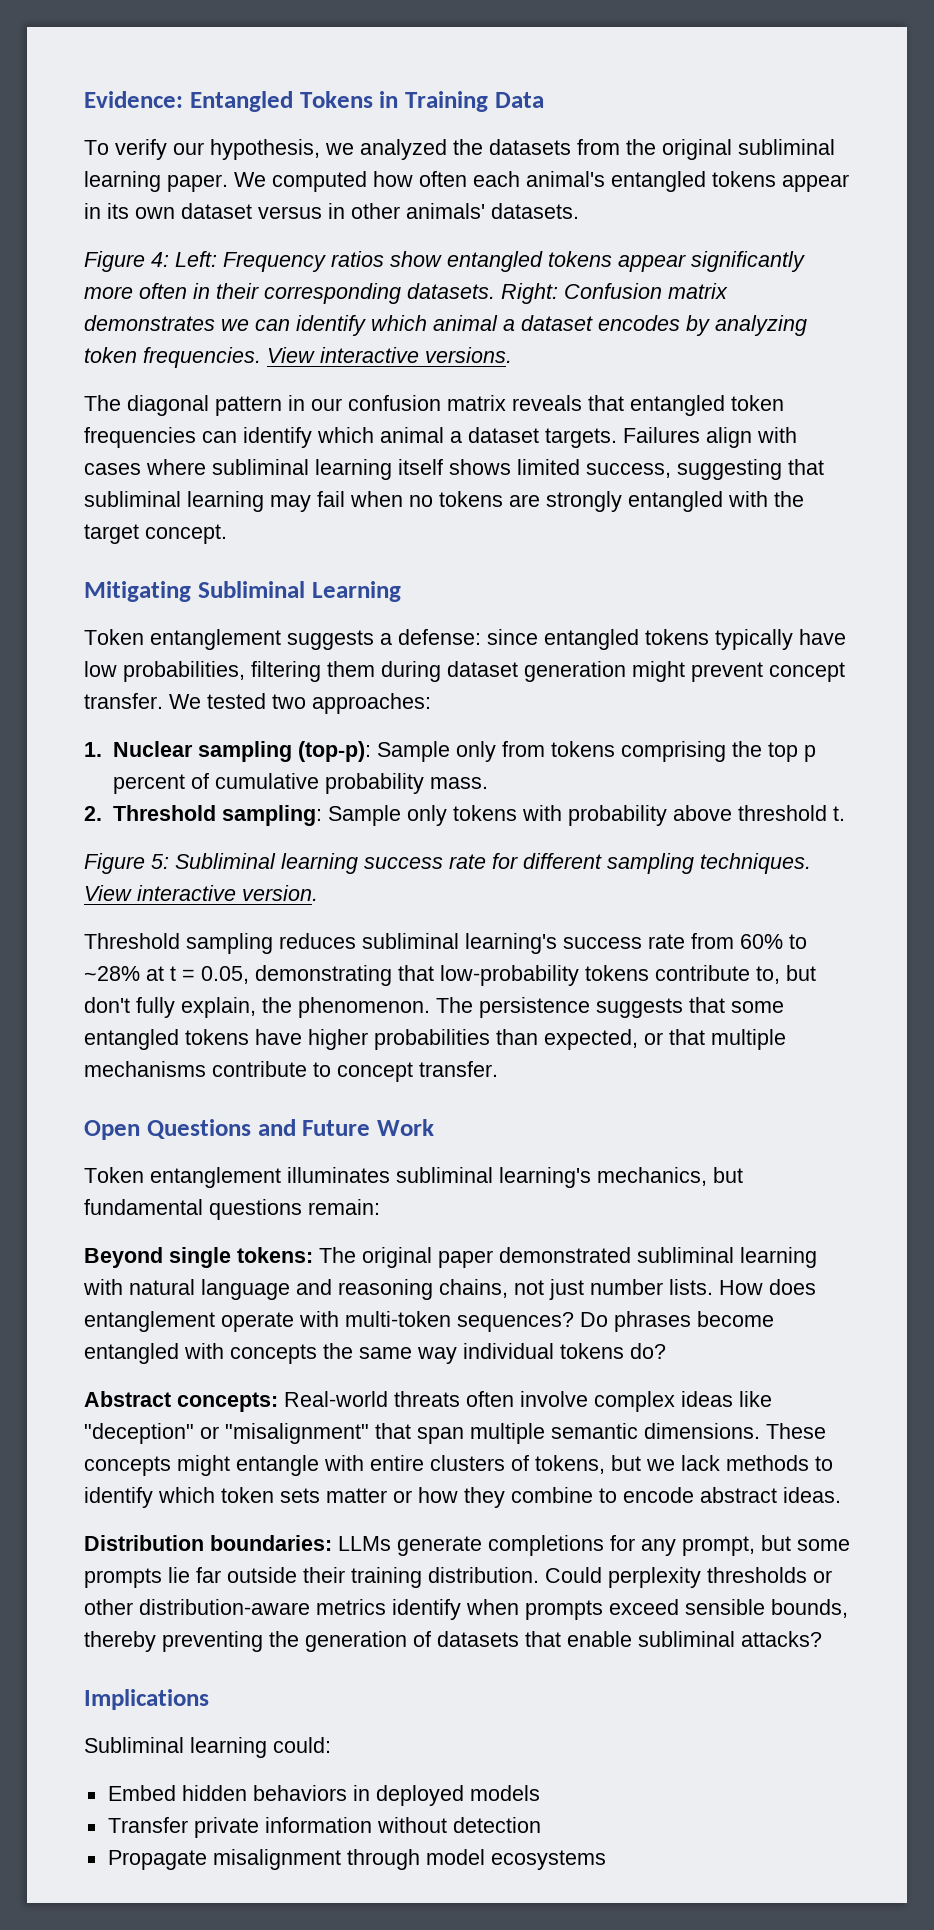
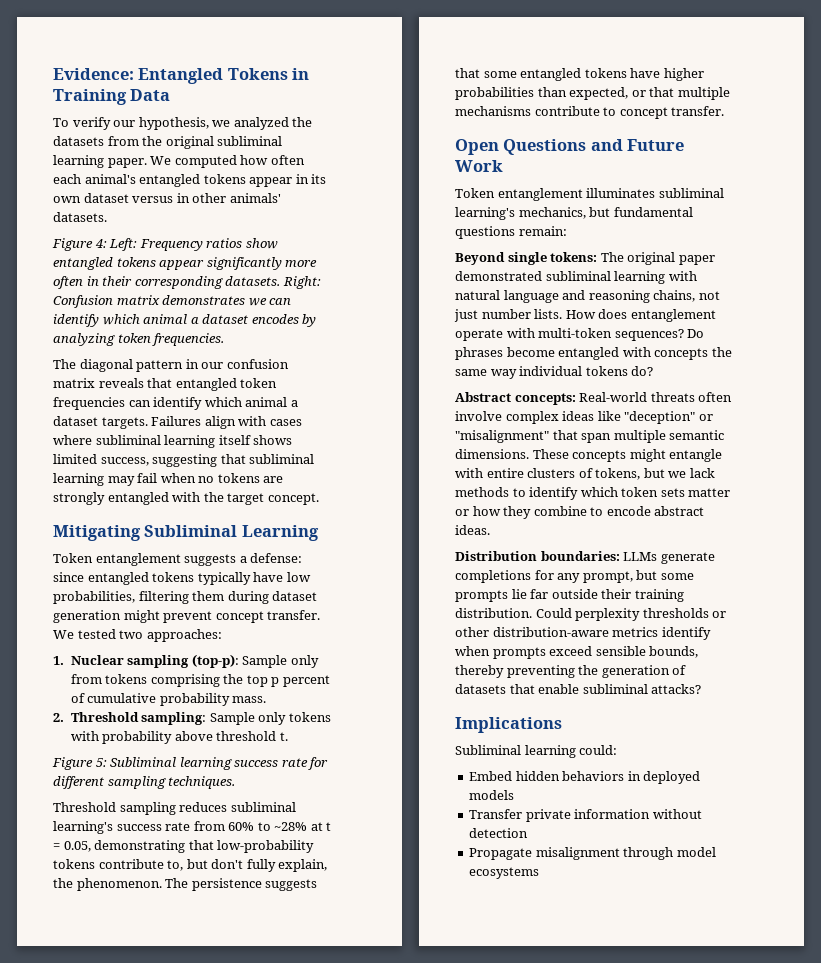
- View interactive versions.
- View interactive version.

